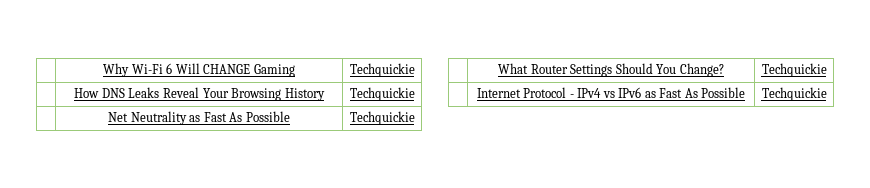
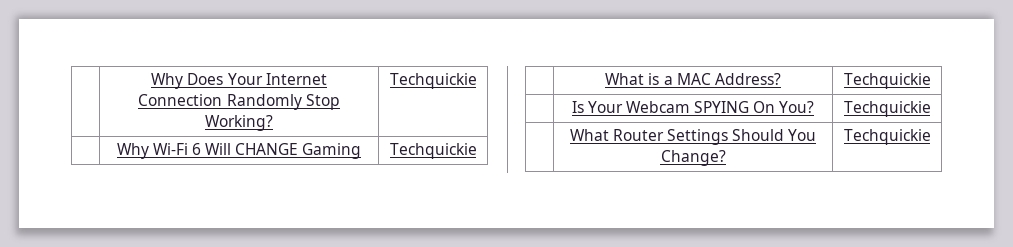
+ | Why Does Your Internet Connection Randomly Stop Working? | Techquickie
- | How DNS Leaks Reveal Your Browsing History | Techquickie
- | Net Neutrality as Fast As Possible | Techquickie
+ | What is a MAC Address? | Techquickie
+ | Is Your Webcam SPYING On You? | Techquickie
- | Internet Protocol - IPv4 vs IPv6 as Fast As Possible | Techquickie

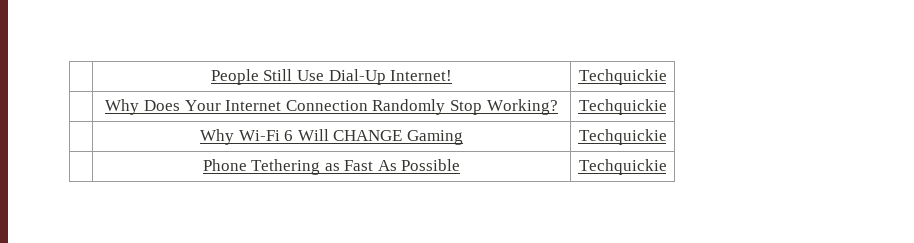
+ | People Still Use Dial-Up Internet! | Techquickie
- | What is a MAC Address? | Techquickie
- | Is Your Webcam SPYING On You? | Techquickie
- | What Router Settings Should You Change? | Techquickie
+ | Phone Tethering as Fast As Possible | Techquickie

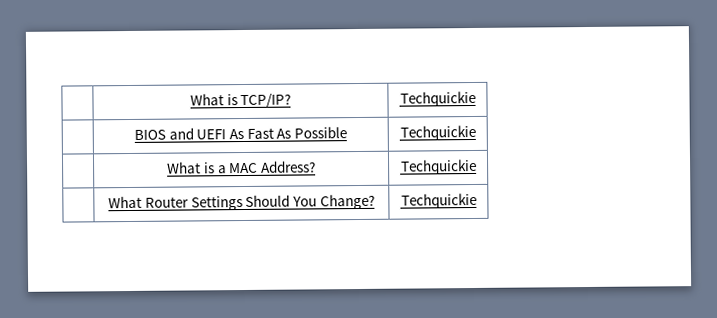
- | People Still Use Dial-Up Internet! | Techquickie
- | Why Does Your Internet Connection Randomly Stop Working? | Techquickie
- | Why Wi-Fi 6 Will CHANGE Gaming | Techquickie
- | Phone Tethering as Fast As Possible | Techquickie
+ | What is TCP/IP? | Techquickie
+ | BIOS and UEFI As Fast As Possible | Techquickie
+ | What is a MAC Address? | Techquickie
+ | What Router Settings Should You Change? | Techquickie

